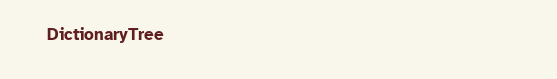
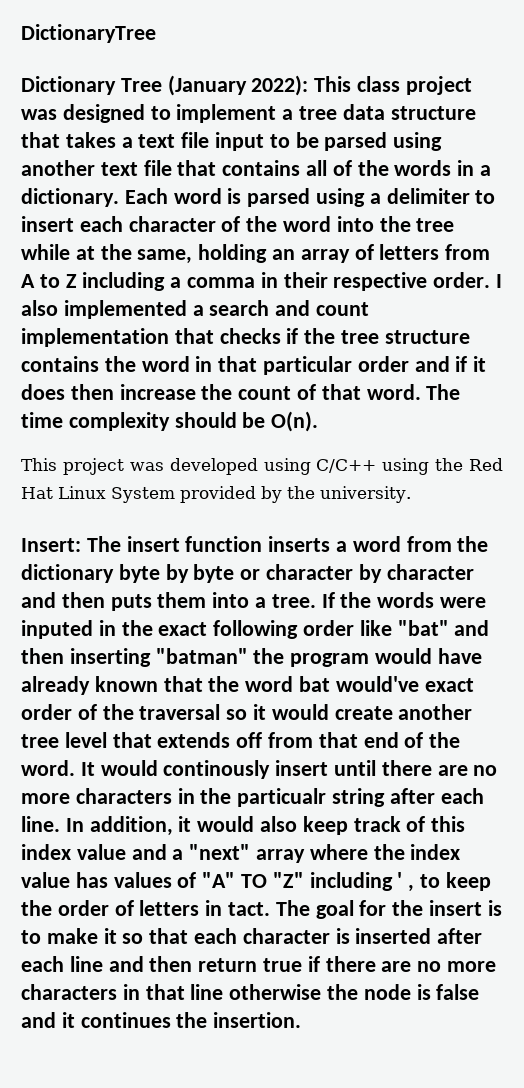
+ Dictionary Tree (January 2022): This class project was designed to implement a tree data structure that takes a text file input to be parsed using another text file that contains all of the words in a dictionary. Each word is parsed using a delimiter to insert each character of the word into the tree while at the same, holding an array of letters from A to Z including a comma in their respective order. I also implemented a search and count implementation that checks if the tree structure contains the word in that particular order and if it does then increase the count of that word. The time complexity should be O(n).
+ This project was developed using C/C++ using the Red Hat Linux System provided by the university.
+ Insert: The insert function inserts a word from the dictionary byte by byte or character by character and then puts them into a tree. If the words were inputed in the exact following order like "bat" and then inserting "batman" the program would have already known that the word bat would've exact order of the traversal so it would create another tree level that extends off from that end of the word. It would continously insert until there are no more characters in the particualr string after each line. In addition, it would also keep track of this index value and a "next" array where the index value has values of "A" TO "Z" including ' , to keep the order of letters in tact. The goal for the insert is to make it so that each character is inserted after each line and then return true if there are no more characters in that line otherwise the node is false and it continues the insertion.

